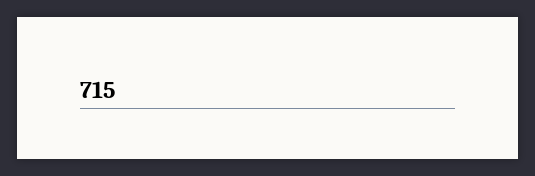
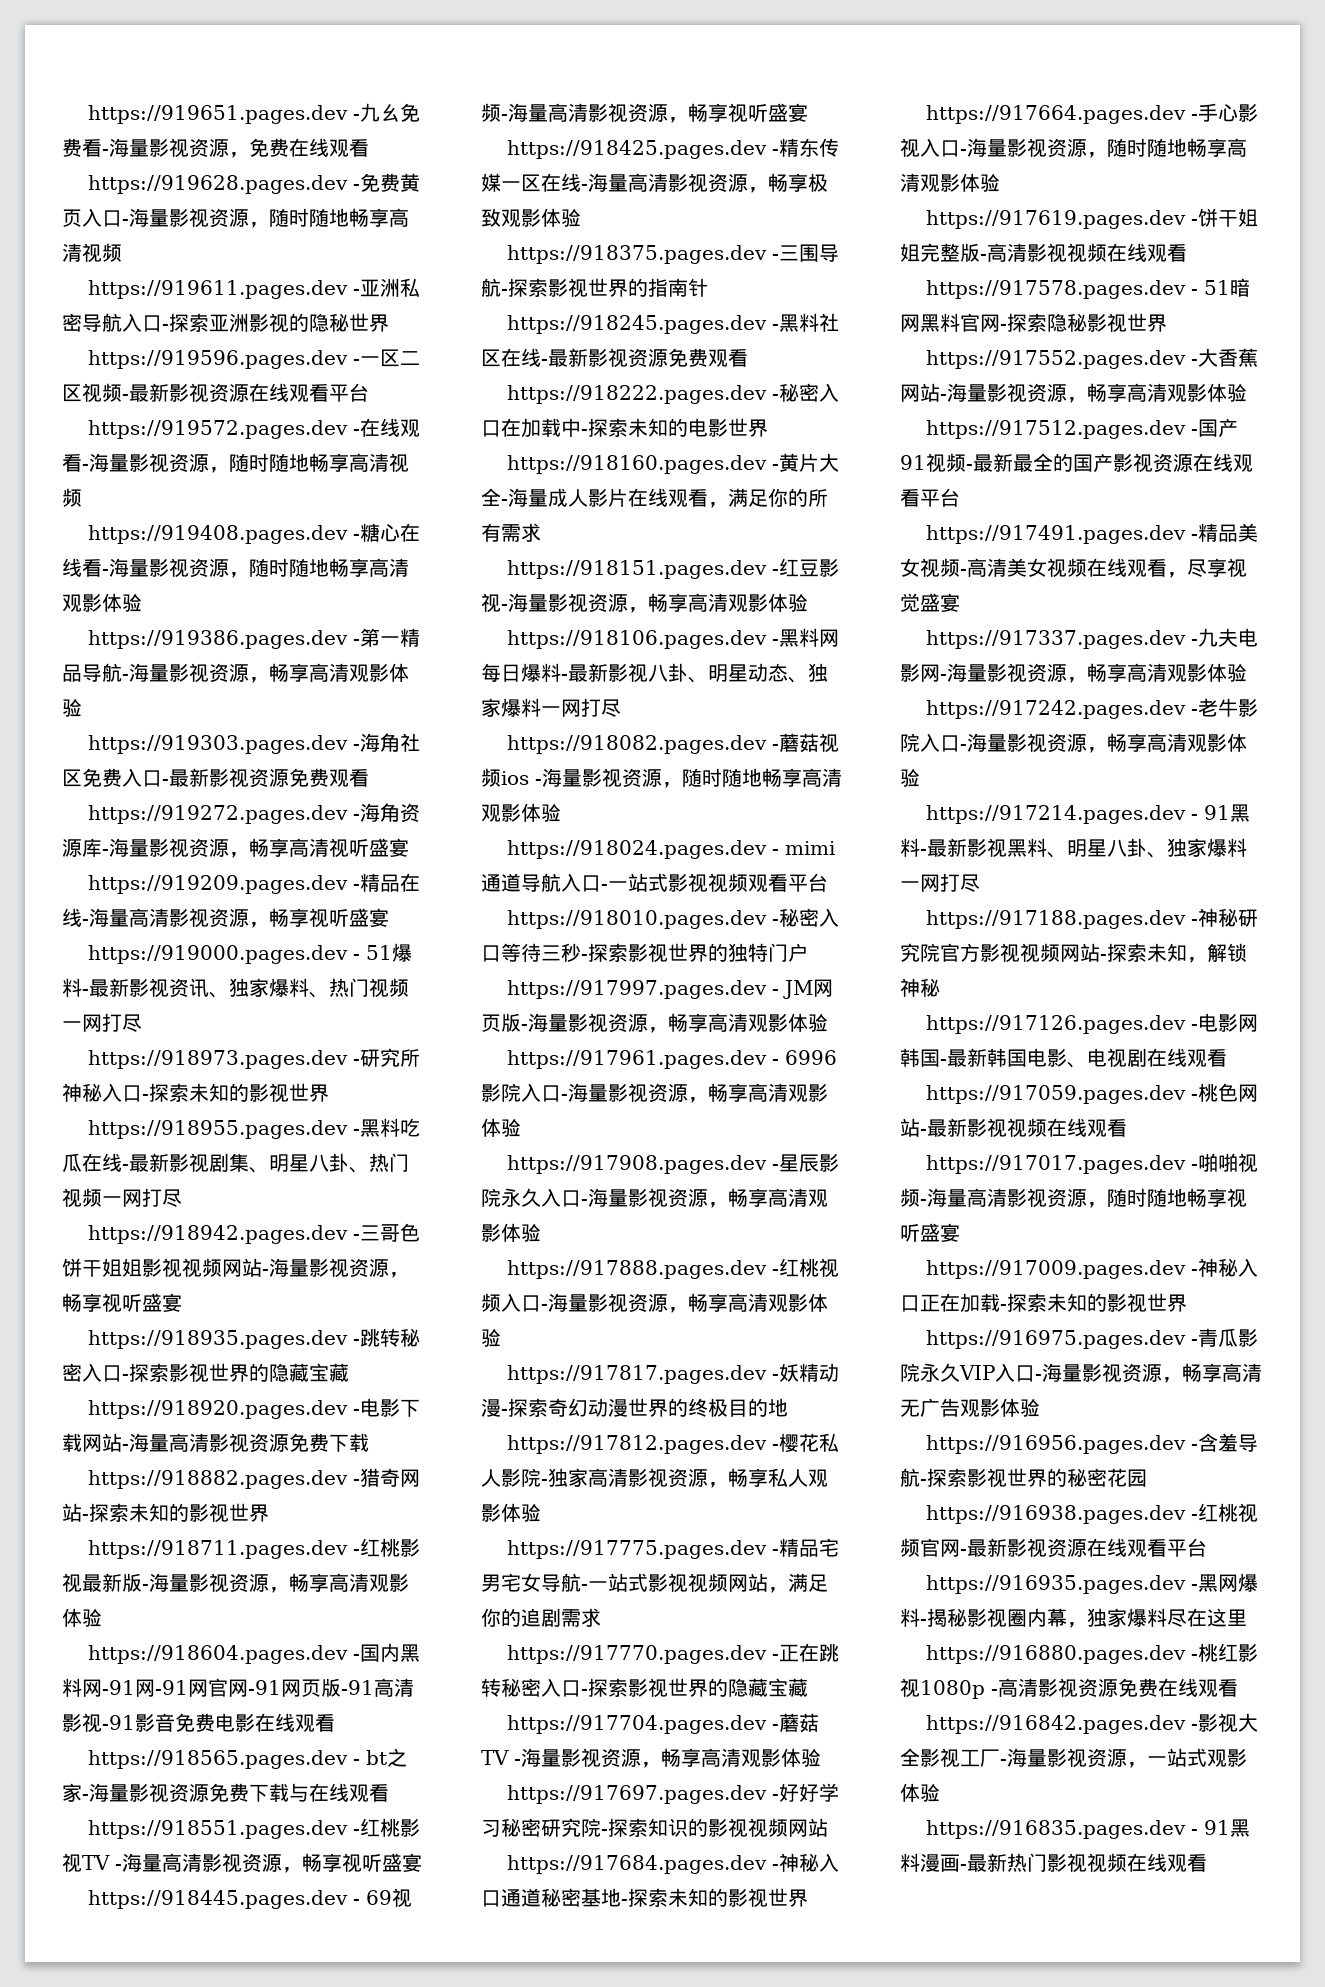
- 715
+ https://919651.pages.dev -九幺免费看-海量影视资源，免费在线观看
+ https://919628.pages.dev -免费黄页入口-海量影视资源，随时随地畅享高清视频
+ https://919611.pages.dev -亚洲私密导航入口-探索亚洲影视的隐秘世界
+ https://919596.pages.dev -一区二区视频-最新影视资源在线观看平台
+ https://919572.pages.dev -在线观看-海量影视资源，随时随地畅享高清视频
+ https://919408.pages.dev -糖心在线看-海量影视资源，随时随地畅享高清观影体验
+ https://919386.pages.dev -第一精品导航-海量影视资源，畅享高清观影体验
+ https://919303.pages.dev -海角社区免费入口-最新影视资源免费观看
+ https://919272.pages.dev -海角资源库-海量影视资源，畅享高清视听盛宴
+ https://919209.pages.dev -精品在线-海量高清影视资源，畅享视听盛宴
+ https://919000.pages.dev - 51爆料-最新影视资讯、独家爆料、热门视频一网打尽
+ https://918973.pages.dev -研究所神秘入口-探索未知的影视世界
+ https://918955.pages.dev -黑料吃瓜在线-最新影视剧集、明星八卦、热门视频一网打尽
+ https://918942.pages.dev -三哥色饼干姐姐影视视频网站-海量影视资源，畅享视听盛宴
+ https://918935.pages.dev -跳转秘密入口-探索影视世界的隐藏宝藏
+ https://918920.pages.dev -电影下载网站-海量高清影视资源免费下载
+ https://918882.pages.dev -猎奇网站-探索未知的影视世界
+ https://918711.pages.dev -红桃影视最新版-海量影视资源，畅享高清观影体验
+ https://918604.pages.dev -国内黑料网-91网-91网官网-91网页版-91高清影视-91影音免费电影在线观看
+ https://918565.pages.dev - bt之家-海量影视资源免费下载与在线观看
+ https://918551.pages.dev -红桃影视TV -海量高清影视资源，畅享视听盛宴
+ https://918445.pages.dev - 69视频-海量高清影视资源，畅享视听盛宴
+ https://918425.pages.dev -精东传媒一区在线-海量高清影视资源，畅享极致观影体验
+ https://918375.pages.dev -三围导航-探索影视世界的指南针
+ https://918245.pages.dev -黑料社区在线-最新影视资源免费观看
+ https://918222.pages.dev -秘密入口在加载中-探索未知的电影世界
+ https://918160.pages.dev -黄片大全-海量成人影片在线观看，满足你的所有需求
+ https://918151.pages.dev -红豆影视-海量影视资源，畅享高清观影体验
+ https://918106.pages.dev -黑料网每日爆料-最新影视八卦、明星动态、独家爆料一网打尽
+ https://918082.pages.dev -蘑菇视频ios -海量影视资源，随时随地畅享高清观影体验
+ https://918024.pages.dev - mimi通道导航入口-一站式影视视频观看平台
+ https://918010.pages.dev -秘密入口等待三秒-探索影视世界的独特门户
+ https://917997.pages.dev - JM网页版-海量影视资源，畅享高清观影体验
+ https://917961.pages.dev - 6996影院入口-海量影视资源，畅享高清观影体验
+ https://917908.pages.dev -星辰影院永久入口-海量影视资源，畅享高清观影体验
+ https://917888.pages.dev -红桃视频入口-海量影视资源，畅享高清观影体验
+ https://917817.pages.dev -妖精动漫-探索奇幻动漫世界的终极目的地
+ https://917812.pages.dev -樱花私人影院-独家高清影视资源，畅享私人观影体验
+ https://917775.pages.dev -精品宅男宅女导航-一站式影视视频网站，满足你的追剧需求
+ https://917770.pages.dev -正在跳转秘密入口-探索影视世界的隐藏宝藏
+ https://917704.pages.dev -蘑菇TV -海量影视资源，畅享高清观影体验
+ https://917697.pages.dev -好好学习秘密研究院-探索知识的影视视频网站
+ https://917684.pages.dev -神秘入口通道秘密基地-探索未知的影视世界
+ https://917664.pages.dev -手心影视入口-海量影视资源，随时随地畅享高清观影体验
+ https://917619.pages.dev -饼干姐姐完整版-高清影视视频在线观看
+ https://917578.pages.dev - 51暗网黑料官网-探索隐秘影视世界
+ https://917552.pages.dev -大香蕉网站-海量影视资源，畅享高清观影体验
+ https://917512.pages.dev -国产91视频-最新最全的国产影视资源在线观看平台
+ https://917491.pages.dev -精品美女视频-高清美女视频在线观看，尽享视觉盛宴
+ https://917337.pages.dev -九夫电影网-海量影视资源，畅享高清观影体验
+ https://917242.pages.dev -老牛影院入口-海量影视资源，畅享高清观影体验
+ https://917214.pages.dev - 91黑料-最新影视黑料、明星八卦、独家爆料一网打尽
+ https://917188.pages.dev -神秘研究院官方影视视频网站-探索未知，解锁神秘
+ https://917126.pages.dev -电影网韩国-最新韩国电影、电视剧在线观看
+ https://917059.pages.dev -桃色网站-最新影视视频在线观看
+ https://917017.pages.dev -啪啪视频-海量高清影视资源，随时随地畅享视听盛宴
+ https://917009.pages.dev -神秘入口正在加载-探索未知的影视世界
+ https://916975.pages.dev -青瓜影院永久VIP入口-海量影视资源，畅享高清无广告观影体验
+ https://916956.pages.dev -含羞导航-探索影视世界的秘密花园
+ https://916938.pages.dev -红桃视频官网-最新影视资源在线观看平台
+ https://916935.pages.dev -黑网爆料-揭秘影视圈内幕，独家爆料尽在这里
+ https://916880.pages.dev -桃红影视1080p -高清影视资源免费在线观看
+ https://916842.pages.dev -影视大全影视工厂-海量影视资源，一站式观影体验
+ https://916835.pages.dev - 91黑料漫画-最新热门影视视频在线观看

